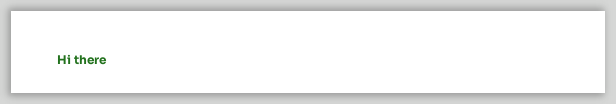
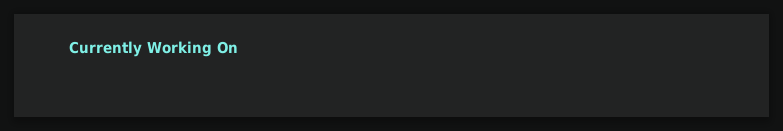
- Hi there
+ Currently Working On

